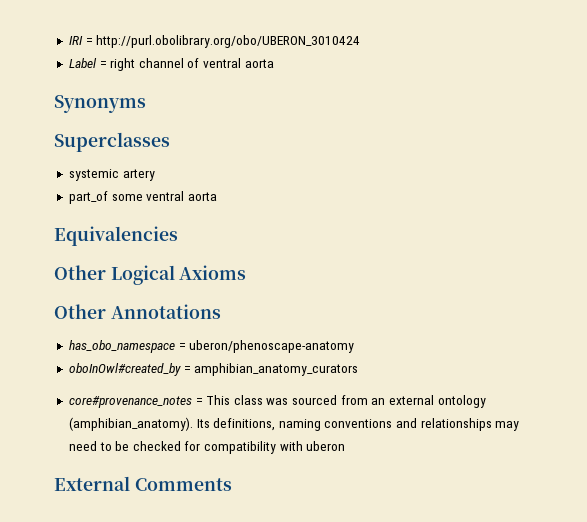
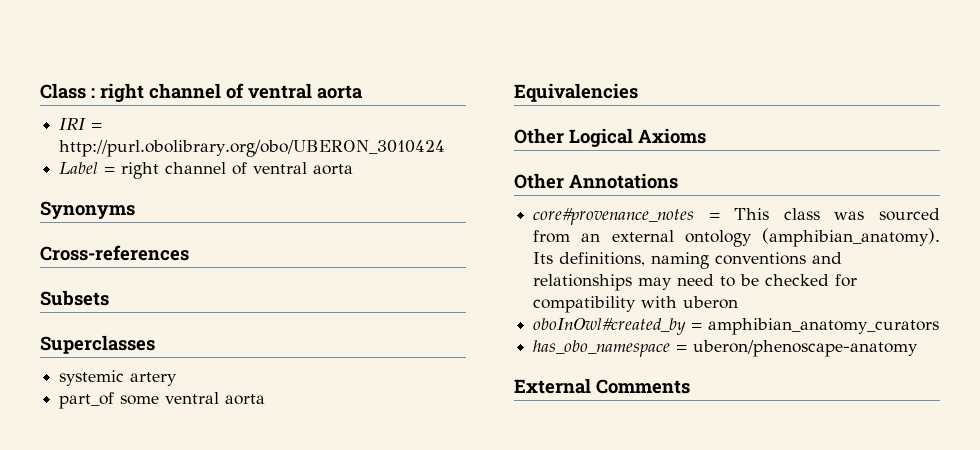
+ Class : right channel of ventral aorta
+ Cross-references
+ Subsets
- has_obo_namespace = uberon/phenoscape-anatomy
- oboInOwl#created_by = amphibian_anatomy_curators
+ oboInOwl#created_by = amphibian_anatomy_curators
+ has_obo_namespace = uberon/phenoscape-anatomy

